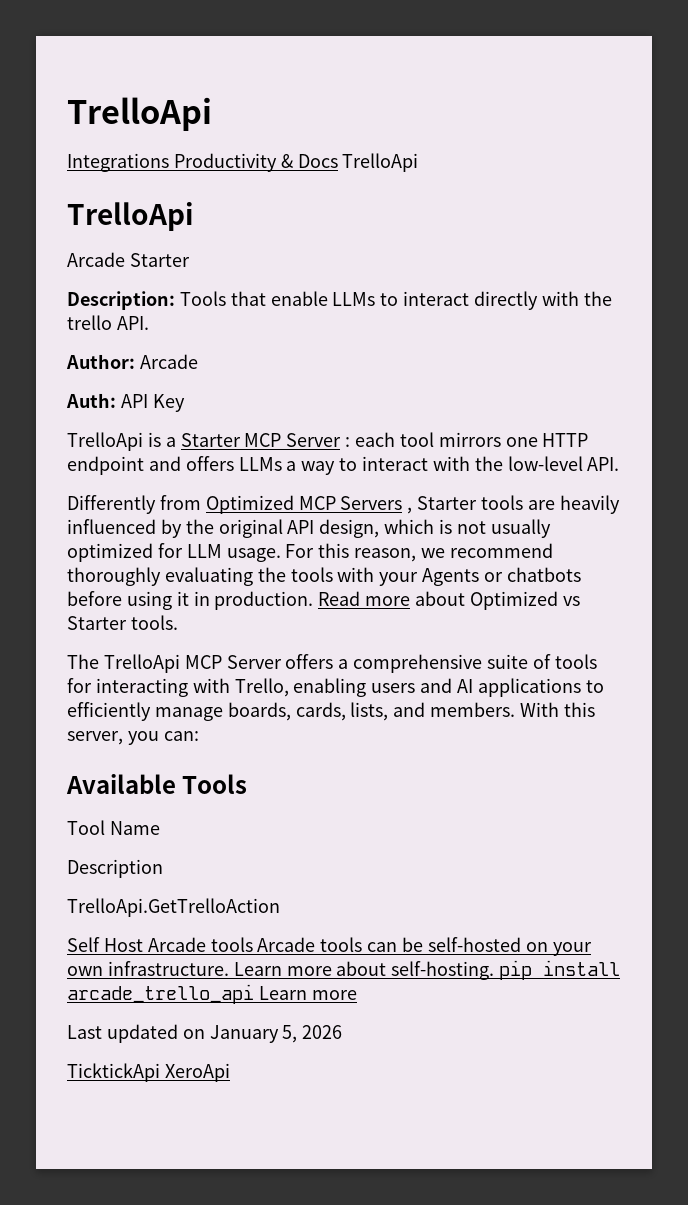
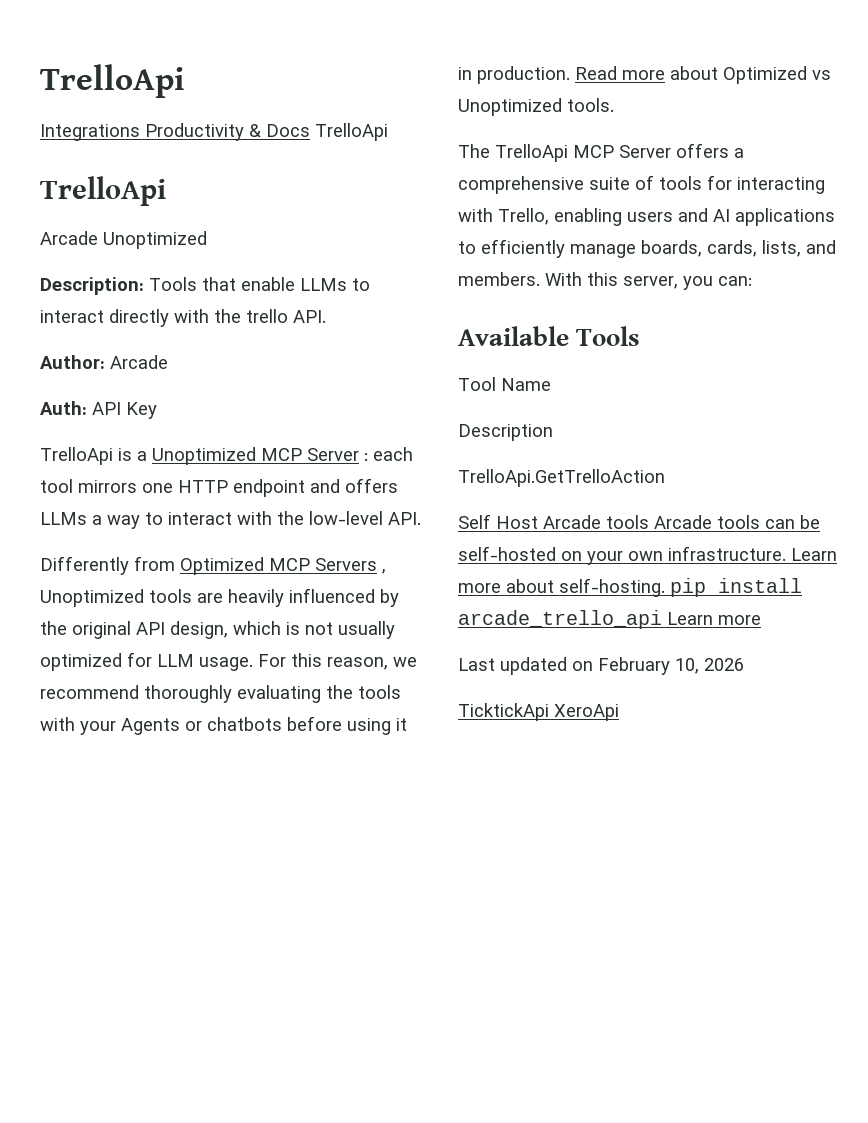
- Arcade Starter
+ Arcade Unoptimized
- TrelloApi is a Starter MCP Server : each tool mirrors one HTTP endpoint and offers LLMs a way to interact with the low-level API.
+ TrelloApi is a Unoptimized MCP Server : each tool mirrors one HTTP endpoint and offers LLMs a way to interact with the low-level API.
- Differently from Optimized MCP Servers , Starter tools are heavily influenced by the original API design, which is not usually optimized for LLM usage.
+ Differently from Optimized MCP Servers , Unoptimized tools are heavily influenced by the original API design, which is not usually optimized for LLM usage.
- Read more about Optimized vs Starter tools.
+ Read more about Optimized vs Unoptimized tools.
- Last updated on January 5, 2026
+ Last updated on February 10, 2026

